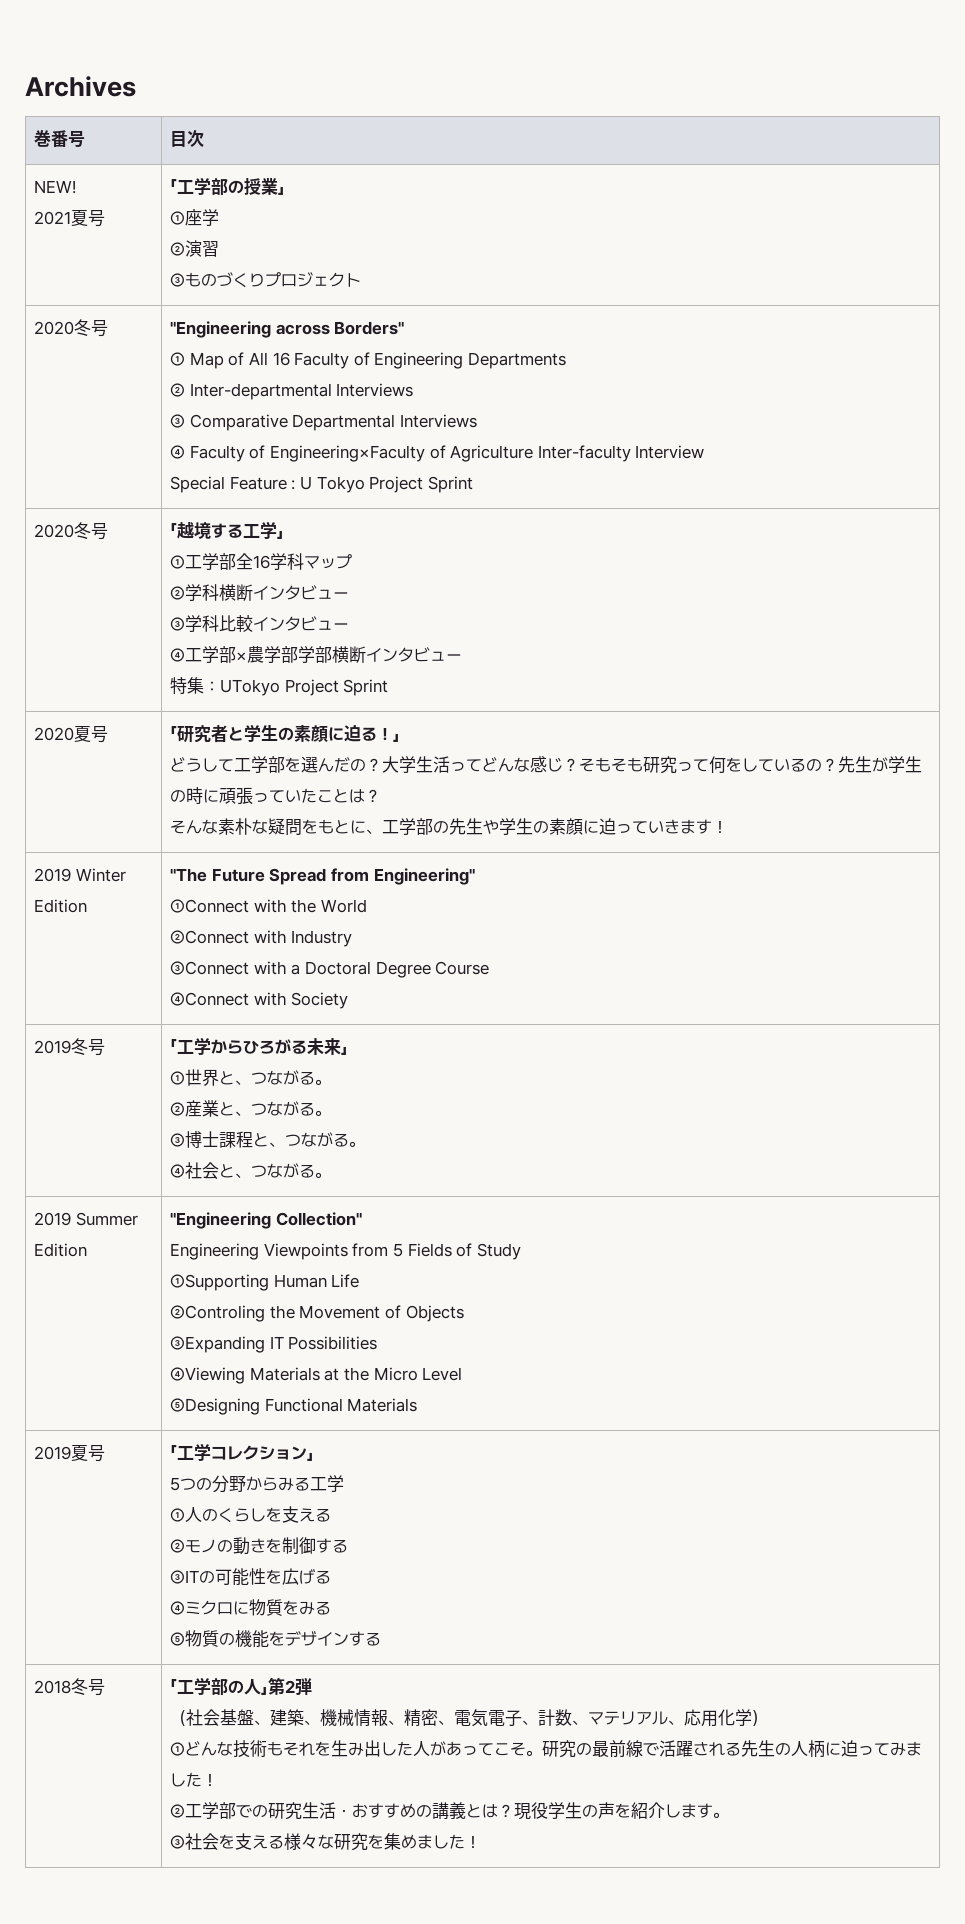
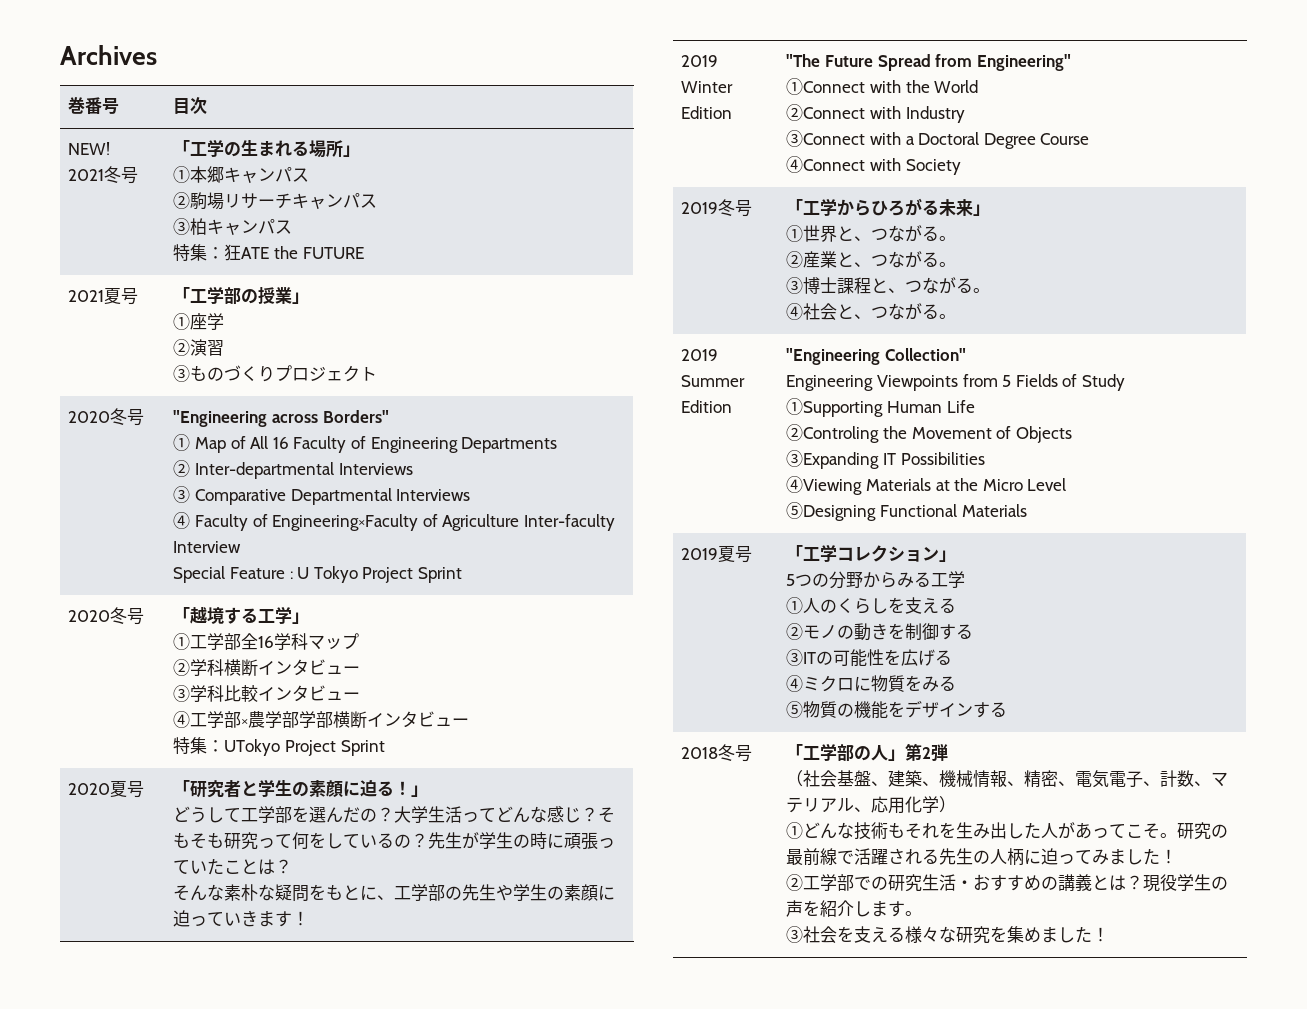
  NEW!
+ 2021冬号 | 「工学の生まれる場所」
+ ①本郷キャンパス
+ ②駒場リサーチキャンパス
+ ③柏キャンパス
+ 特集：狂ATE the FUTURE

